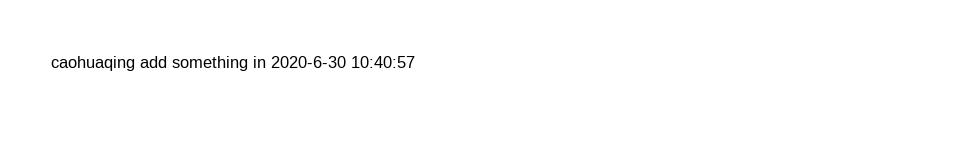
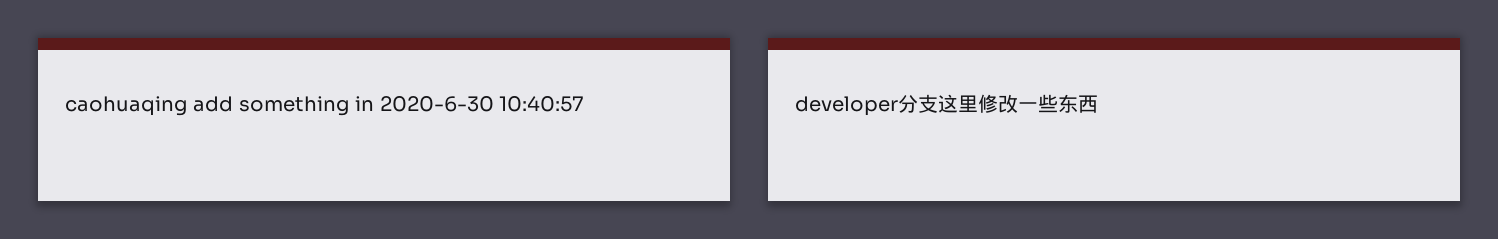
+ developer分支这里修改一些东西

